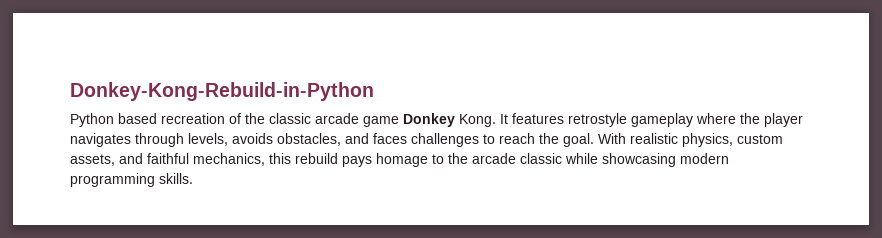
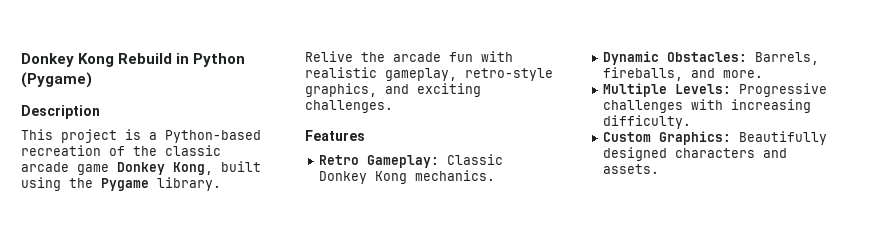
- Donkey-Kong-Rebuild-in-Python
- Python based recreation of the classic arcade game Donkey Kong. It features retrostyle gameplay where the player navigates through levels, avoids obstacles, and faces challenges to reach the goal. With realistic physics, custom assets, and faithful mechanics, this rebuild pays homage to the arcade classic while showcasing modern programming skills.
+ Donkey Kong Rebuild in Python (Pygame)
+ Description
+ This project is a Python-based recreation of the classic arcade game Donkey Kong, built using the Pygame library. Relive the arcade fun with realistic gameplay, retro-style graphics, and exciting challenges.
+ Features
+ Retro Gameplay: Classic Donkey Kong mechanics.
+ Dynamic Obstacles: Barrels, fireballs, and more.
+ Multiple Levels: Progressive challenges with increasing difficulty.
+ Custom Graphics: Beautifully designed characters and assets.

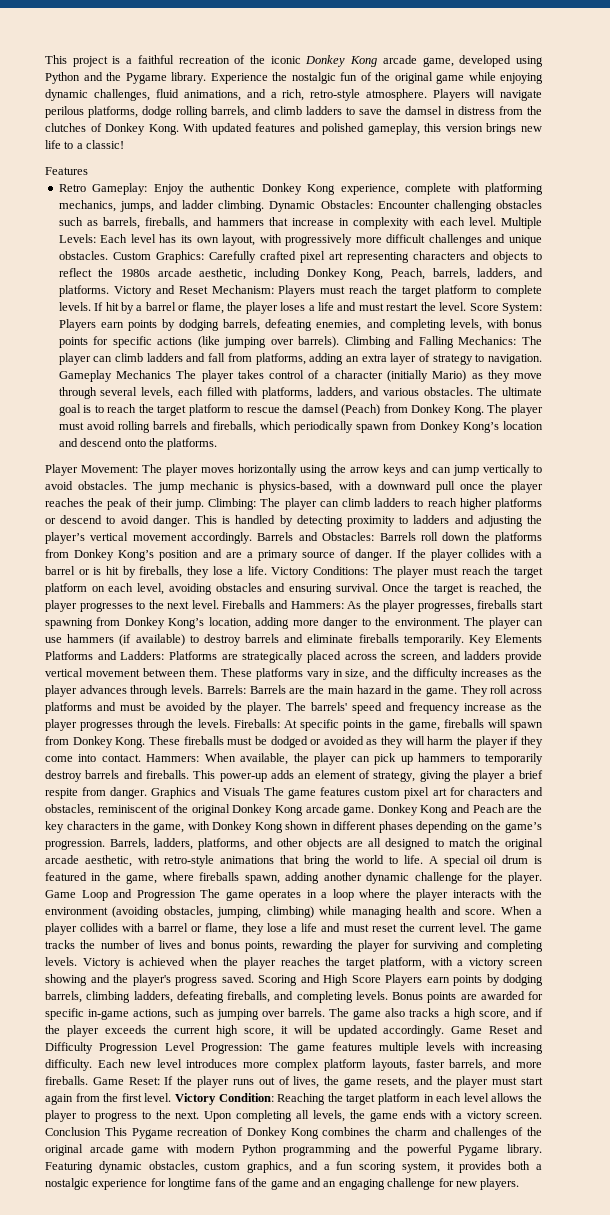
- Donkey Kong Rebuild in Python (Pygame)
- Description
- This project is a Python-based recreation of the classic arcade game Donkey Kong, built using the Pygame library. Relive the arcade fun with realistic gameplay, retro-style graphics, and exciting challenges.
+ This project is a faithful recreation of the iconic Donkey Kong arcade game, developed using Python and the Pygame library. Experience the nostalgic fun of the original game while enjoying dynamic challenges, fluid animations, and a rich, retro-style atmosphere. Players will navigate perilous platforms, dodge rolling barrels, and climb ladders to save the damsel in distress from the clutches of Donkey Kong. With updated features and polished gameplay, this version brings new life to a classic!
  Features
- Retro Gameplay: Classic Donkey Kong mechanics.
- Dynamic Obstacles: Barrels, fireballs, and more.
- Multiple Levels: Progressive challenges with increasing difficulty.
- Custom Graphics: Beautifully designed characters and assets.
+ Retro Gameplay: Enjoy the authentic Donkey Kong experience, complete with platforming mechanics, jumps, and ladder climbing. Dynamic Obstacles: Encounter challenging obstacles such as barrels, fireballs, and hammers that increase in complexity with each level. Multiple Levels: Each level has its own layout, with progressively more difficult challenges and unique obstacles. Custom Graphics: Carefully crafted pixel art representing characters and objects to reflect the 1980s arcade aesthetic, including Donkey Kong, Peach, barrels, ladders, and platforms. Victory and Reset Mechanism: Players must reach the target platform to complete levels. If hit by a barrel or flame, the player loses a life and must restart the level. Score System: Players earn points by dodging barrels, defeating enemies, and completing levels, with bonus points for specific actions (like jumping over barrels). Climbing and Falling Mechanics: The player can climb ladders and fall from platforms, adding an extra layer of strategy to navigation. Gameplay Mechanics The player takes control of a character (initially Mario) as they move through several levels, each filled with platforms, ladders, and various obstacles. The ultimate goal is to reach the target platform to rescue the damsel (Peach) from Donkey Kong. The player must avoid rolling barrels and fireballs, which periodically spawn from Donkey Kong’s location and descend onto the platforms.
+ Player Movement: The player moves horizontally using the arrow keys and can jump vertically to avoid obstacles. The jump mechanic is physics-based, with a downward pull once the player reaches the peak of their jump. Climbing: The player can climb ladders to reach higher platforms or descend to avoid danger. This is handled by detecting proximity to ladders and adjusting the player’s vertical movement accordingly. Barrels and Obstacles: Barrels roll down the platforms from Donkey Kong’s position and are a primary source of danger. If the player collides with a barrel or is hit by fireballs, they lose a life. Victory Conditions: The player must reach the target platform on each level, avoiding obstacles and ensuring survival. Once the target is reached, the player progresses to the next level. Fireballs and Hammers: As the player progresses, fireballs start spawning from Donkey Kong’s location, adding more danger to the environment. The player can use hammers (if available) to destroy barrels and eliminate fireballs temporarily. Key Elements Platforms and Ladders: Platforms are strategically placed across the screen, and ladders provide vertical movement between them. These platforms vary in size, and the difficulty increases as the player advances through levels. Barrels: Barrels are the main hazard in the game. They roll across platforms and must be avoided by the player. The barrels' speed and frequency increase as the player progresses through the levels. Fireballs: At specific points in the game, fireballs will spawn from Donkey Kong. These fireballs must be dodged or avoided as they will harm the player if they come into contact. Hammers: When available, the player can pick up hammers to temporarily destroy barrels and fireballs. This power-up adds an element of strategy, giving the player a brief respite from danger. Graphics and Visuals The game features custom pixel art for characters and obstacles, reminiscent of the original Donkey Kong arcade game. Donkey Kong and Peach are the key characters in the game, with Donkey Kong shown in different phases depending on the game’s progression. Barrels, ladders, platforms, and other objects are all designed to match the original arcade aesthetic, with retro-style animations that bring the world to life. A special oil drum is featured in the game, where fireballs spawn, adding another dynamic challenge for the player. Game Loop and Progression The game operates in a loop where the player interacts with the environment (avoiding obstacles, jumping, climbing) while managing health and score. When a player collides with a barrel or flame, they lose a life and must reset the current level. The game tracks the number of lives and bonus points, rewarding the player for surviving and completing levels. Victory is achieved when the player reaches the target platform, with a victory screen showing and the player's progress saved. Scoring and High Score Players earn points by dodging barrels, climbing ladders, defeating fireballs, and completing levels. Bonus points are awarded for specific in-game actions, such as jumping over barrels. The game also tracks a high score, and if the player exceeds the current high score, it will be updated accordingly. Game Reset and Difficulty Progression Level Progression: The game features multiple levels with increasing difficulty. Each new level introduces more complex platform layouts, faster barrels, and more fireballs. Game Reset: If the player runs out of lives, the game resets, and the player must start again from the first level. Victory Condition: Reaching the target platform in each level allows the player to progress to the next. Upon completing all levels, the game ends with a victory screen. Conclusion This Pygame recreation of Donkey Kong combines the charm and challenges of the original arcade game with modern Python programming and the powerful Pygame library. Featuring dynamic obstacles, custom graphics, and a fun scoring system, it provides both a nostalgic experience for longtime fans of the game and an engaging challenge for new players.

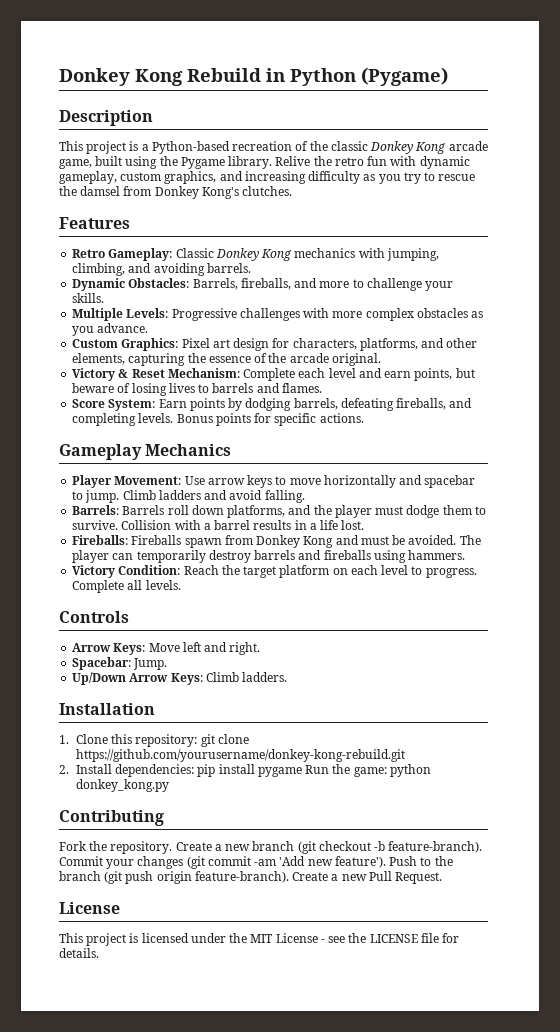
+ Donkey Kong Rebuild in Python (Pygame)
+ Description
- This project is a faithful recreation of the iconic Donkey Kong arcade game, developed using Python and the Pygame library. Experience the nostalgic fun of the original game while enjoying dynamic challenges, fluid animations, and a rich, retro-style atmosphere. Players will navigate perilous platforms, dodge rolling barrels, and climb ladders to save the damsel in distress from the clutches of Donkey Kong. With updated features and polished gameplay, this version brings new life to a classic!
+ This project is a Python-based recreation of the classic Donkey Kong arcade game, built using the Pygame library. Relive the retro fun with dynamic gameplay, custom graphics, and increasing difficulty as you try to rescue the damsel from Donkey Kong's clutches.
  Features
- Retro Gameplay: Enjoy the authentic Donkey Kong experience, complete with platforming mechanics, jumps, and ladder climbing. Dynamic Obstacles: Encounter challenging obstacles such as barrels, fireballs, and hammers that increase in complexity with each level. Multiple Levels: Each level has its own layout, with progressively more difficult challenges and unique obstacles. Custom Graphics: Carefully crafted pixel art representing characters and objects to reflect the 1980s arcade aesthetic, including Donkey Kong, Peach, barrels, ladders, and platforms. Victory and Reset Mechanism: Players must reach the target platform to complete levels. If hit by a barrel or flame, the player loses a life and must restart the level. Score System: Players earn points by dodging barrels, defeating enemies, and completing levels, with bonus points for specific actions (like jumping over barrels). Climbing and Falling Mechanics: The player can climb ladders and fall from platforms, adding an extra layer of strategy to navigation. Gameplay Mechanics The player takes control of a character (initially Mario) as they move through several levels, each filled with platforms, ladders, and various obstacles. The ultimate goal is to reach the target platform to rescue the damsel (Peach) from Donkey Kong. The player must avoid rolling barrels and fireballs, which periodically spawn from Donkey Kong’s location and descend onto the platforms.
- Player Movement: The player moves horizontally using the arrow keys and can jump vertically to avoid obstacles. The jump mechanic is physics-based, with a downward pull once the player reaches the peak of their jump. Climbing: The player can climb ladders to reach higher platforms or descend to avoid danger. This is handled by detecting proximity to ladders and adjusting the player’s vertical movement accordingly. Barrels and Obstacles: Barrels roll down the platforms from Donkey Kong’s position and are a primary source of danger. If the player collides with a barrel or is hit by fireballs, they lose a life. Victory Conditions: The player must reach the target platform on each level, avoiding obstacles and ensuring survival. Once the target is reached, the player progresses to the next level. Fireballs and Hammers: As the player progresses, fireballs start spawning from Donkey Kong’s location, adding more danger to the environment. The player can use hammers (if available) to destroy barrels and eliminate fireballs temporarily. Key Elements Platforms and Ladders: Platforms are strategically placed across the screen, and ladders provide vertical movement between them. These platforms vary in size, and the difficulty increases as the player advances through levels. Barrels: Barrels are the main hazard in the game. They roll across platforms and must be avoided by the player. The barrels' speed and frequency increase as the player progresses through the levels. Fireballs: At specific points in the game, fireballs will spawn from Donkey Kong. These fireballs must be dodged or avoided as they will harm the player if they come into contact. Hammers: When available, the player can pick up hammers to temporarily destroy barrels and fireballs. This power-up adds an element of strategy, giving the player a brief respite from danger. Graphics and Visuals The game features custom pixel art for characters and obstacles, reminiscent of the original Donkey Kong arcade game. Donkey Kong and Peach are the key characters in the game, with Donkey Kong shown in different phases depending on the game’s progression. Barrels, ladders, platforms, and other objects are all designed to match the original arcade aesthetic, with retro-style animations that bring the world to life. A special oil drum is featured in the game, where fireballs spawn, adding another dynamic challenge for the player. Game Loop and Progression The game operates in a loop where the player interacts with the environment (avoiding obstacles, jumping, climbing) while managing health and score. When a player collides with a barrel or flame, they lose a life and must reset the current level. The game tracks the number of lives and bonus points, rewarding the player for surviving and completing levels. Victory is achieved when the player reaches the target platform, with a victory screen showing and the player's progress saved. Scoring and High Score Players earn points by dodging barrels, climbing ladders, defeating fireballs, and completing levels.
+ Retro Gameplay: Classic Donkey Kong mechanics with jumping, climbing, and avoiding barrels.
+ Dynamic Obstacles: Barrels, fireballs, and more to challenge your skills.
+ Multiple Levels: Progressive challenges with more complex obstacles as you advance.
+ Custom Graphics: Pixel art design for characters, platforms, and other elements, capturing the essence of the arcade original.
+ Victory & Reset Mechanism: Complete each level and earn points, but beware of losing lives to barrels and flames.
+ Score System: Earn points by dodging barrels, defeating fireballs, and completing levels.
- Bonus points are awarded for specific in-game actions, such as jumping over barrels. The game also tracks a high score, and if the player exceeds the current high score, it will be updated accordingly. Game Reset and Difficulty Progression Level Progression: The game features multiple levels with increasing difficulty. Each new level introduces more complex platform layouts, faster barrels, and more fireballs. Game Reset: If the player runs out of lives, the game resets, and the player must start again from the first level. Victory Condition: Reaching the target platform in each level allows the player to progress to the next. Upon completing all levels, the game ends with a victory screen. Conclusion This Pygame recreation of Donkey Kong combines the charm and challenges of the original arcade game with modern Python programming and the powerful Pygame library. Featuring dynamic obstacles, custom graphics, and a fun scoring system, it provides both a nostalgic experience for longtime fans of the game and an engaging challenge for new players.
+ Bonus points for specific actions.
+ Gameplay Mechanics
+ Player Movement: Use arrow keys to move horizontally and spacebar to jump. Climb ladders and avoid falling.
+ Barrels: Barrels roll down platforms, and the player must dodge them to survive. Collision with a barrel results in a life lost.
+ Fireballs: Fireballs spawn from Donkey Kong and must be avoided. The player can temporarily destroy barrels and fireballs using hammers.
+ Victory Condition: Reach the target platform on each level to progress. Complete all levels.
+ Controls
+ Arrow Keys: Move left and right.
+ Spacebar: Jump.
+ Up/Down Arrow Keys: Climb ladders.
+ Installation
+ 1. Clone this repository: git clone https://github.com/yourusername/donkey-kong-rebuild.git
+ 2. Install dependencies: pip install pygame Run the game: python donkey_kong.py
+ Contributing
+ Fork the repository. Create a new branch (git checkout -b feature-branch). Commit your changes (git commit -am 'Add new feature'). Push to the branch (git push origin feature-branch). Create a new Pull Request.
+ License
+ This project is licensed under the MIT License - see the LICENSE file for details.

